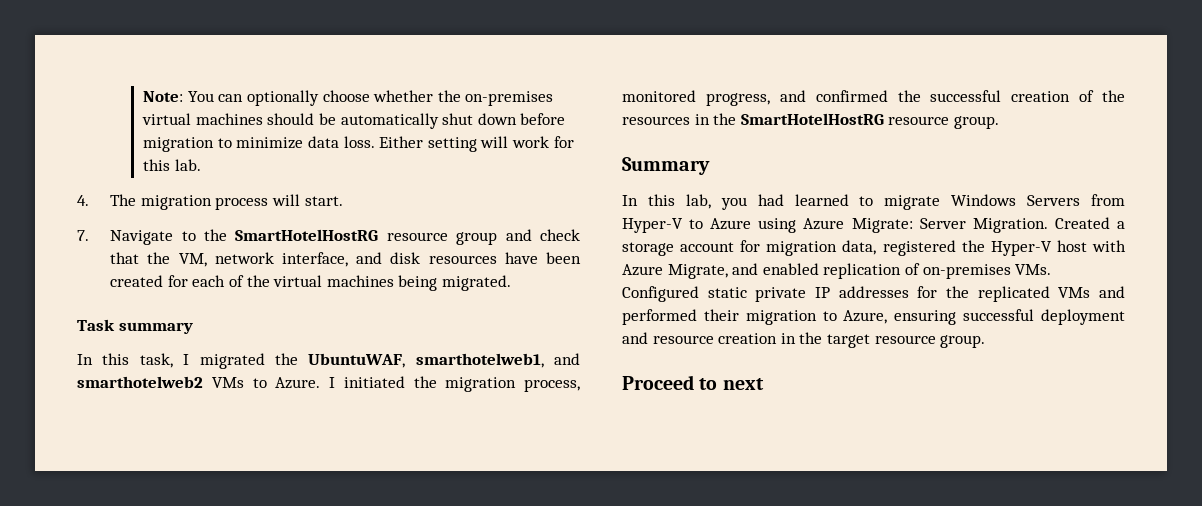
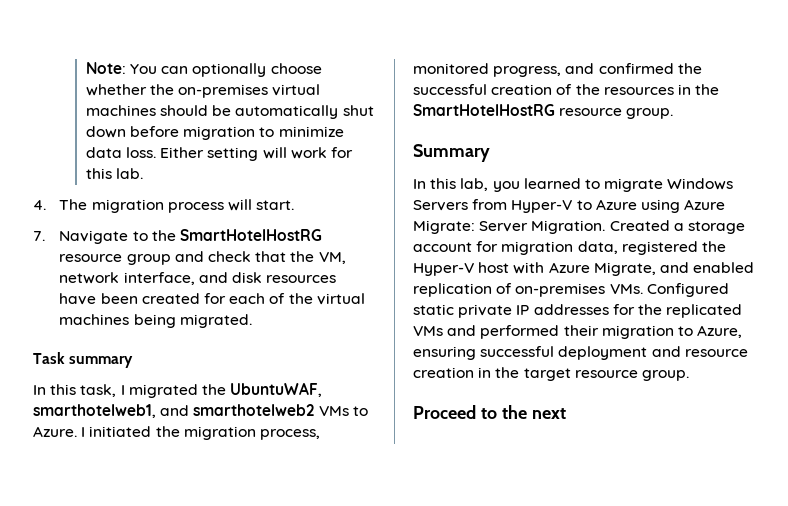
- In this lab, you had learned to migrate Windows Servers from Hyper-V to Azure using Azure Migrate: Server Migration.
+ In this lab, you learned to migrate Windows Servers from Hyper-V to Azure using Azure Migrate: Server Migration.
- Proceed to next
+ Proceed to the next

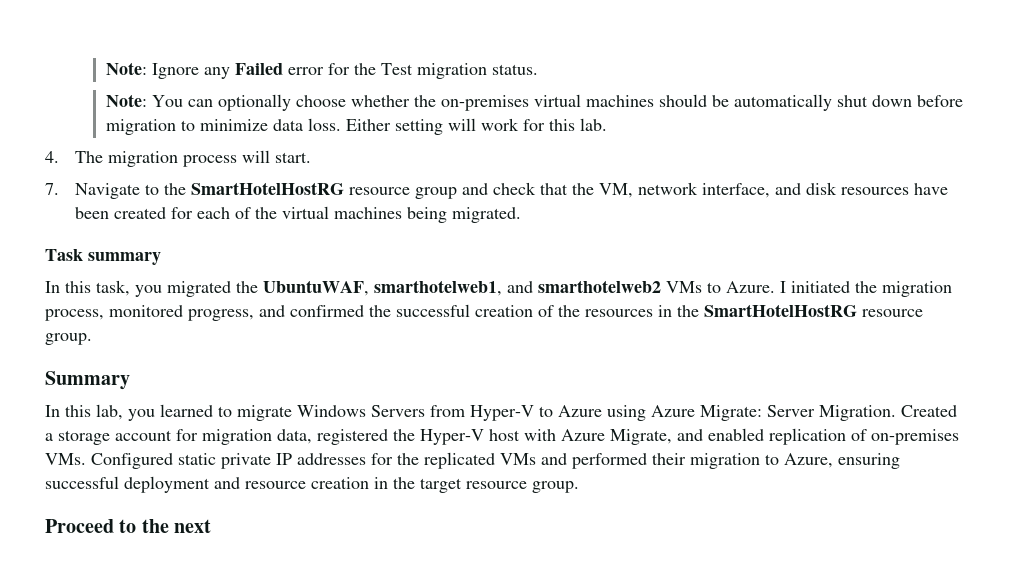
+ Note: Ignore any Failed error for the Test migration status.
- In this task, I migrated the UbuntuWAF, smarthotelweb1, and smarthotelweb2 VMs to Azure.
+ In this task, you migrated the UbuntuWAF, smarthotelweb1, and smarthotelweb2 VMs to Azure.

